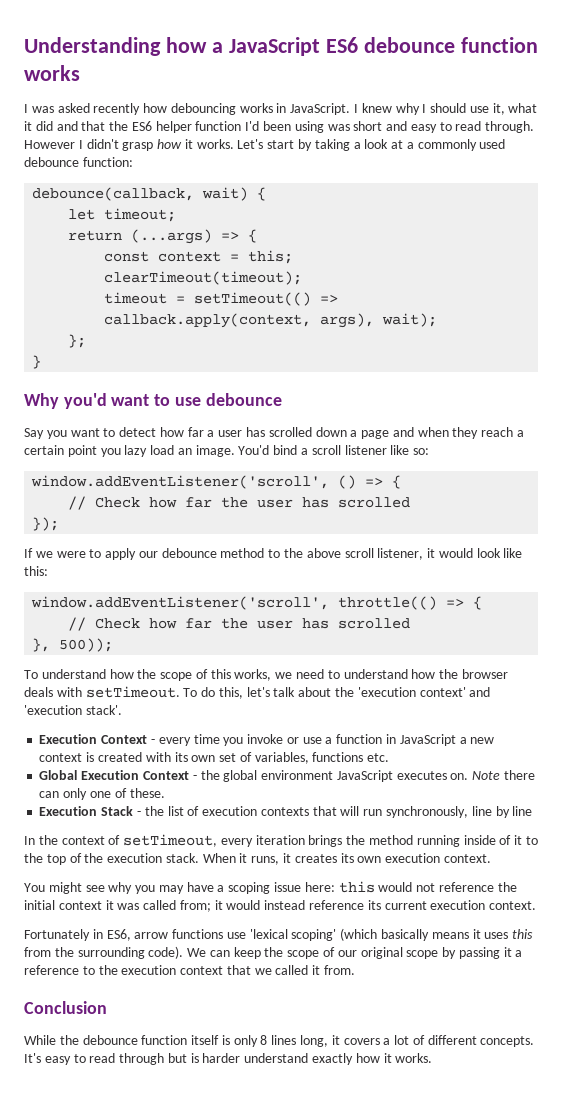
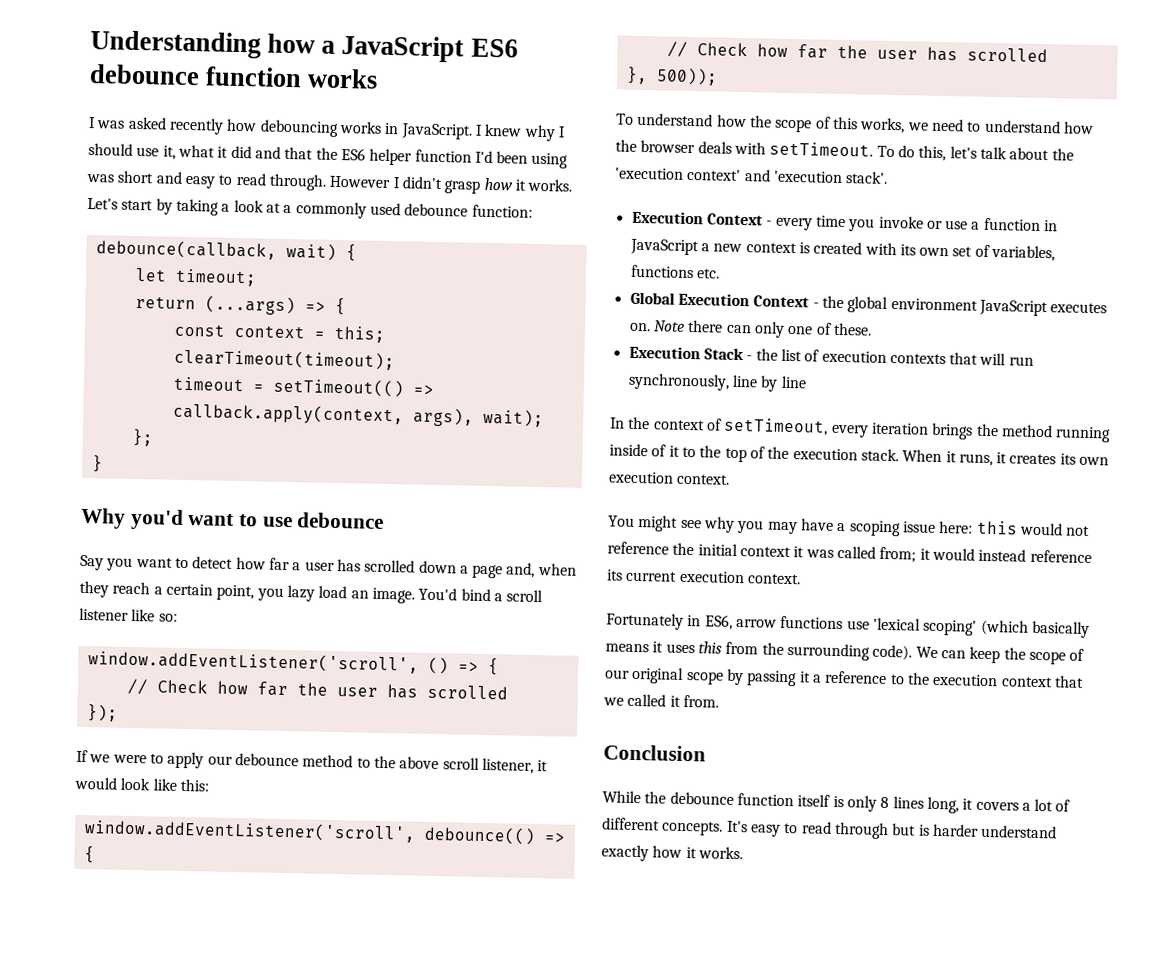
- Say you want to detect how far a user has scrolled down a page and when they reach a certain point you lazy load an image.
+ Say you want to detect how far a user has scrolled down a page and, when they reach a certain point, you lazy load an image.
- window.addEventListener('scroll', throttle(() => {
+ window.addEventListener('scroll', debounce(() => {

